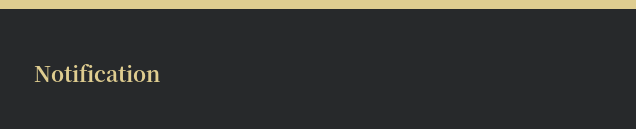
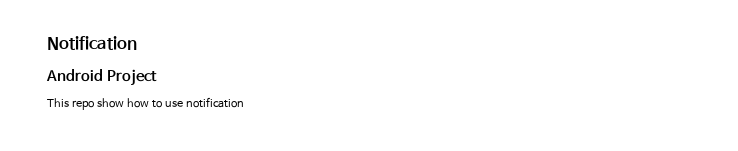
+ Android Project
+ This repo show how to use notification

